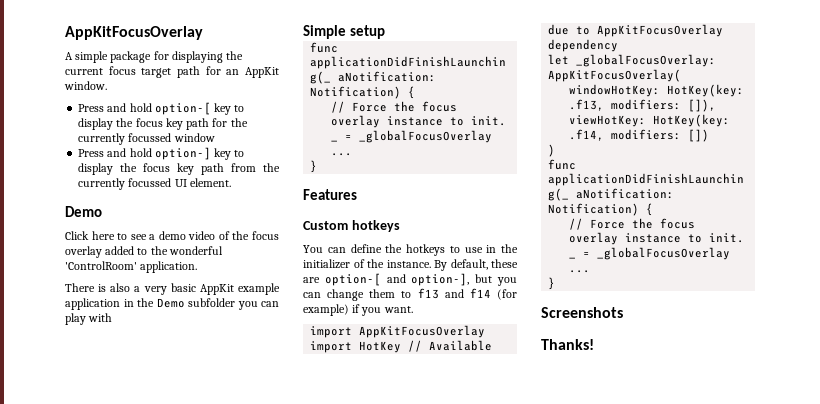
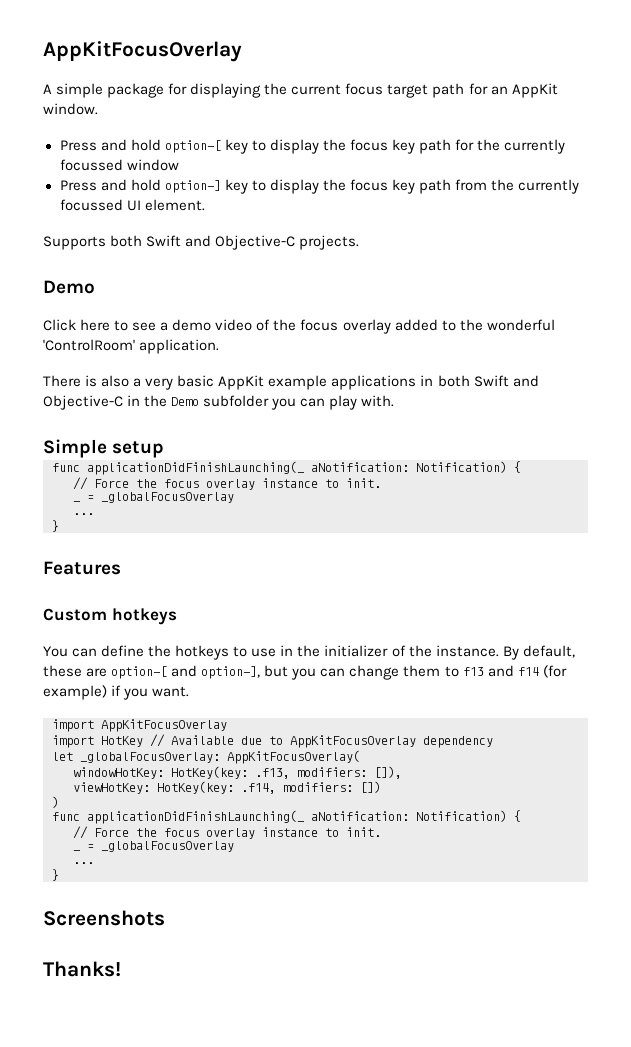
+ Supports both Swift and Objective-C projects.
- There is also a very basic AppKit example application in the Demo subfolder you can play with
+ There is also a very basic AppKit example applications in both Swift and Objective-C in the Demo subfolder you can play with.

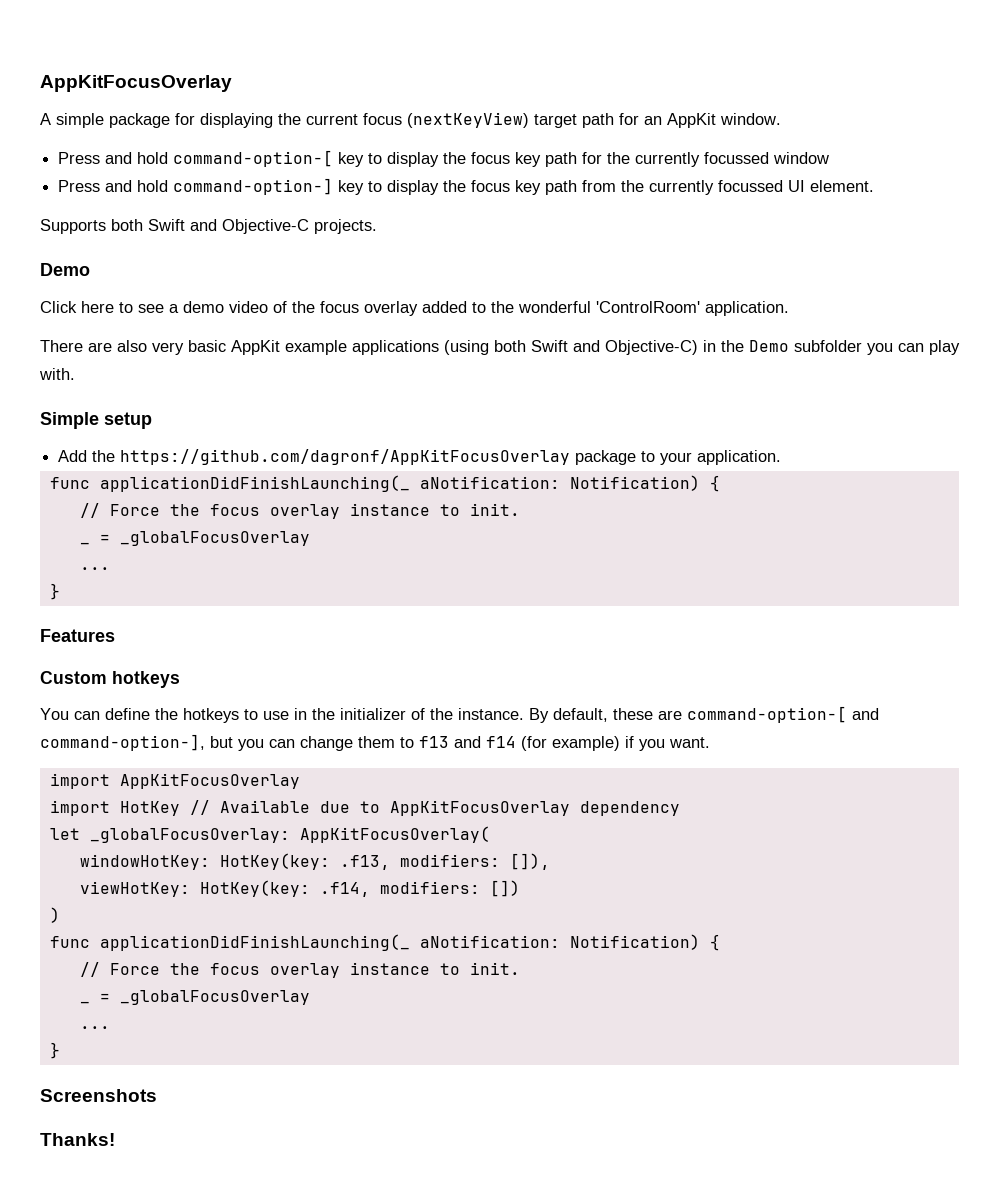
- A simple package for displaying the current focus target path for an AppKit window.
+ A simple package for displaying the current focus (nextKeyView) target path for an AppKit window.
- Press and hold option-[ key to display the focus key path for the currently focussed window
+ Press and hold command-option-[ key to display the focus key path for the currently focussed window
- Press and hold option-] key to display the focus key path from the currently focussed UI element.
+ Press and hold command-option-] key to display the focus key path from the currently focussed UI element.
- There is also a very basic AppKit example applications in both Swift and Objective-C in the Demo subfolder you can play with.
+ There are also very basic AppKit example applications (using both Swift and Objective-C) in the Demo subfolder you can play with.
+ Add the https://github.com/dagronf/AppKitFocusOverlay package to your application.
- By default, these are option-[ and option-], but you can change them to f13 and f14 (for example) if you want.
+ By default, these are command-option-[ and command-option-], but you can change them to f13 and f14 (for example) if you want.

